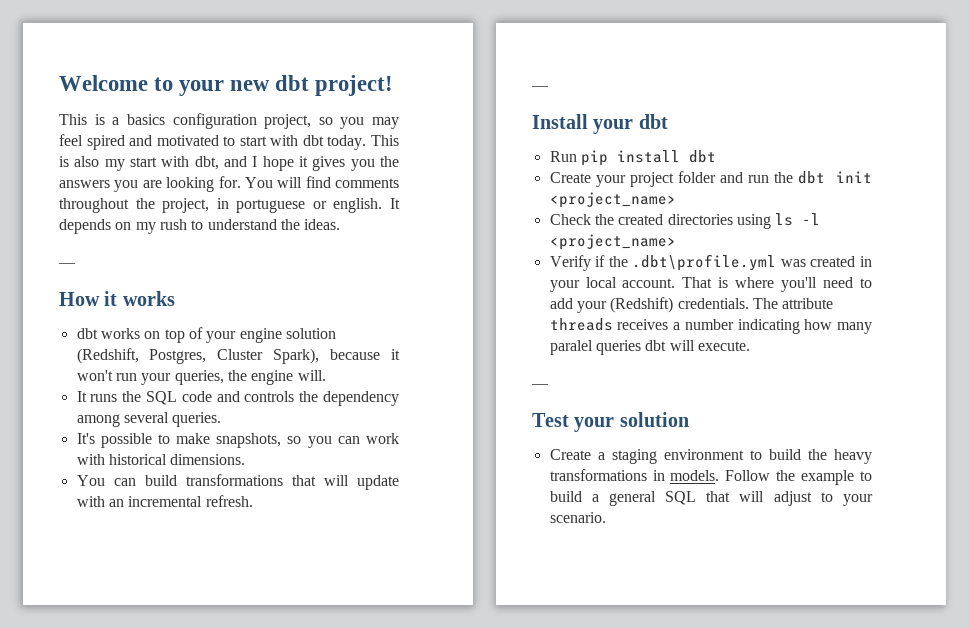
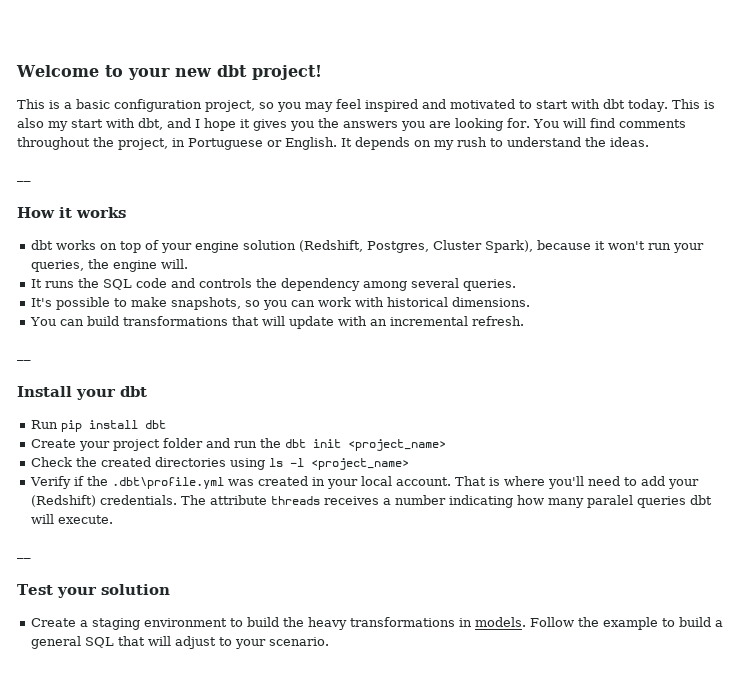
- This is a basics configuration project, so you may feel spired and motivated to start with dbt today.
+ This is a basic configuration project, so you may feel inspired and motivated to start with dbt today.
- You will find comments throughout the project, in portuguese or english.
+ You will find comments throughout the project, in Portuguese or English.

